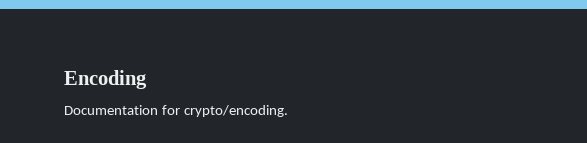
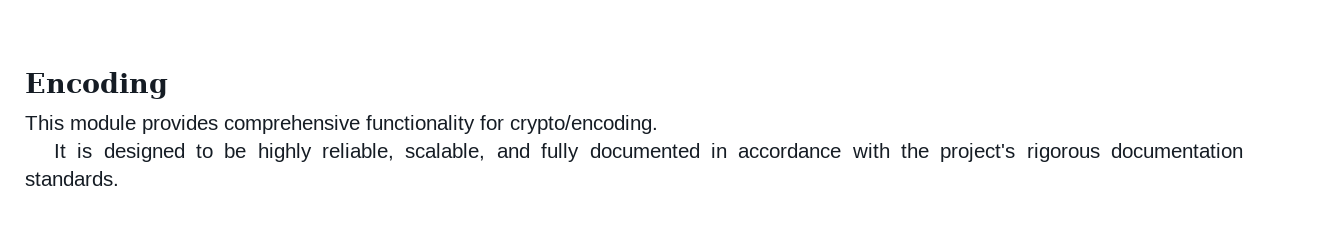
- Documentation for crypto/encoding.
+ This module provides comprehensive functionality for crypto/encoding.
+ It is designed to be highly reliable, scalable, and fully documented in accordance with the project's rigorous documentation standards.

